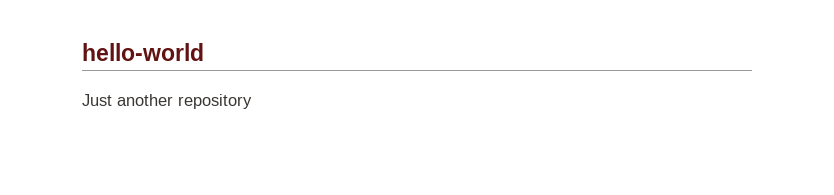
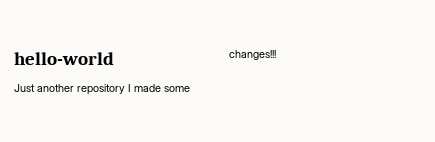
- Just another repository
+ Just another repository I made some changes!!!

